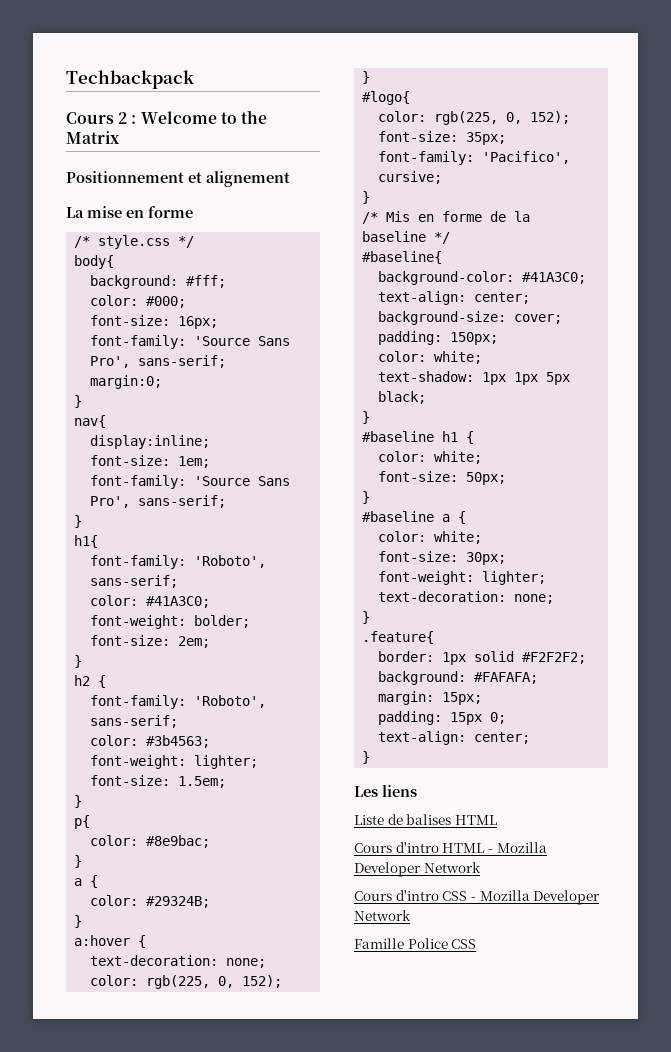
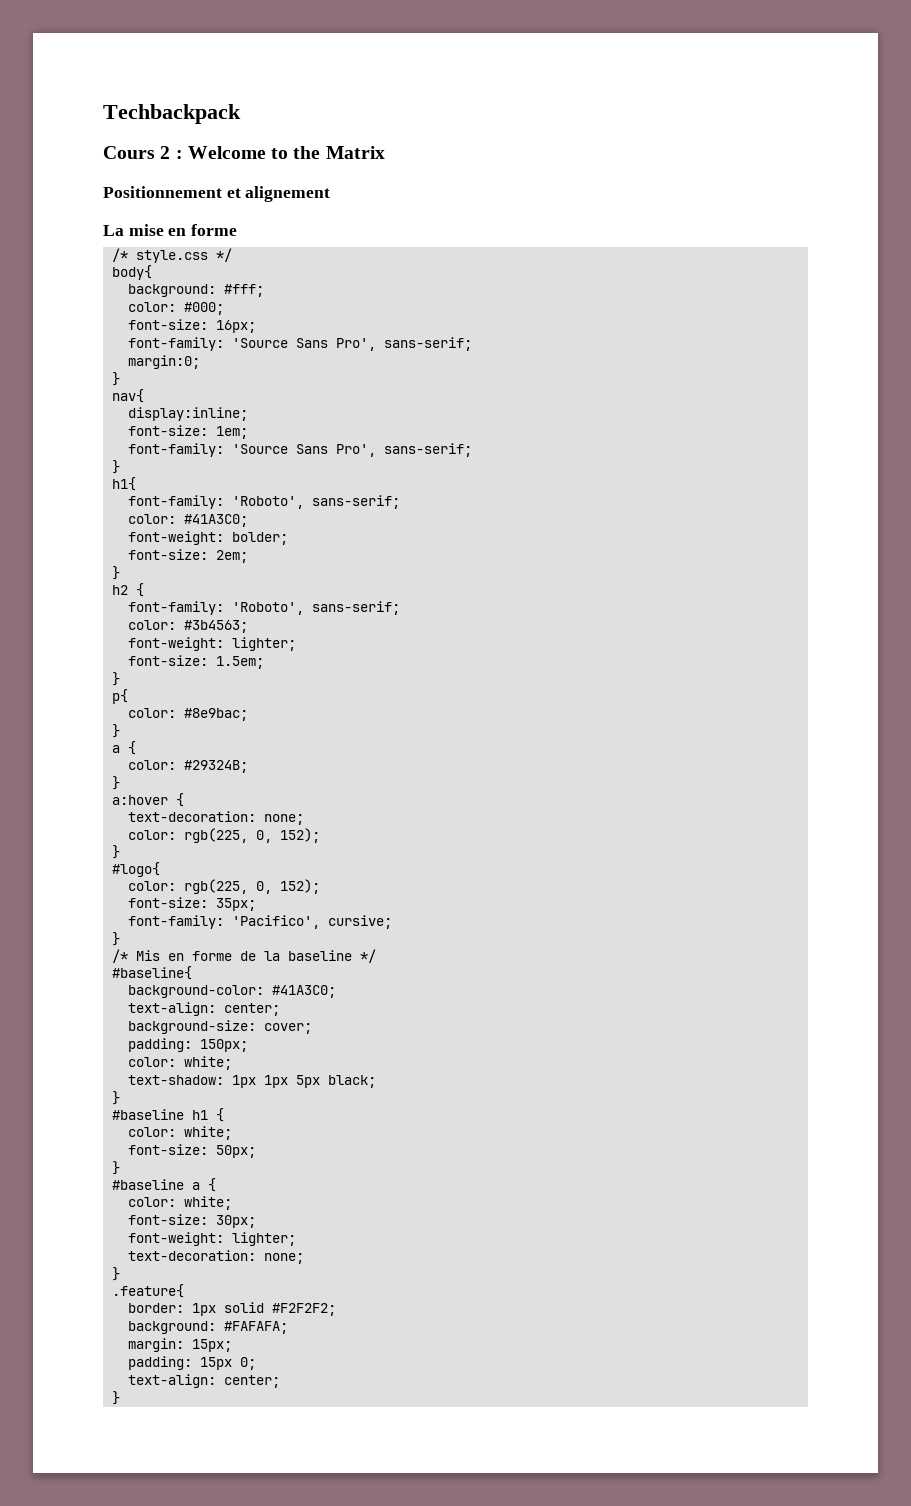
- Les liens
- Liste de balises HTML
- Cours d'intro HTML - Mozilla Developer Network
- Cours d'intro CSS - Mozilla Developer Network
- Famille Police CSS

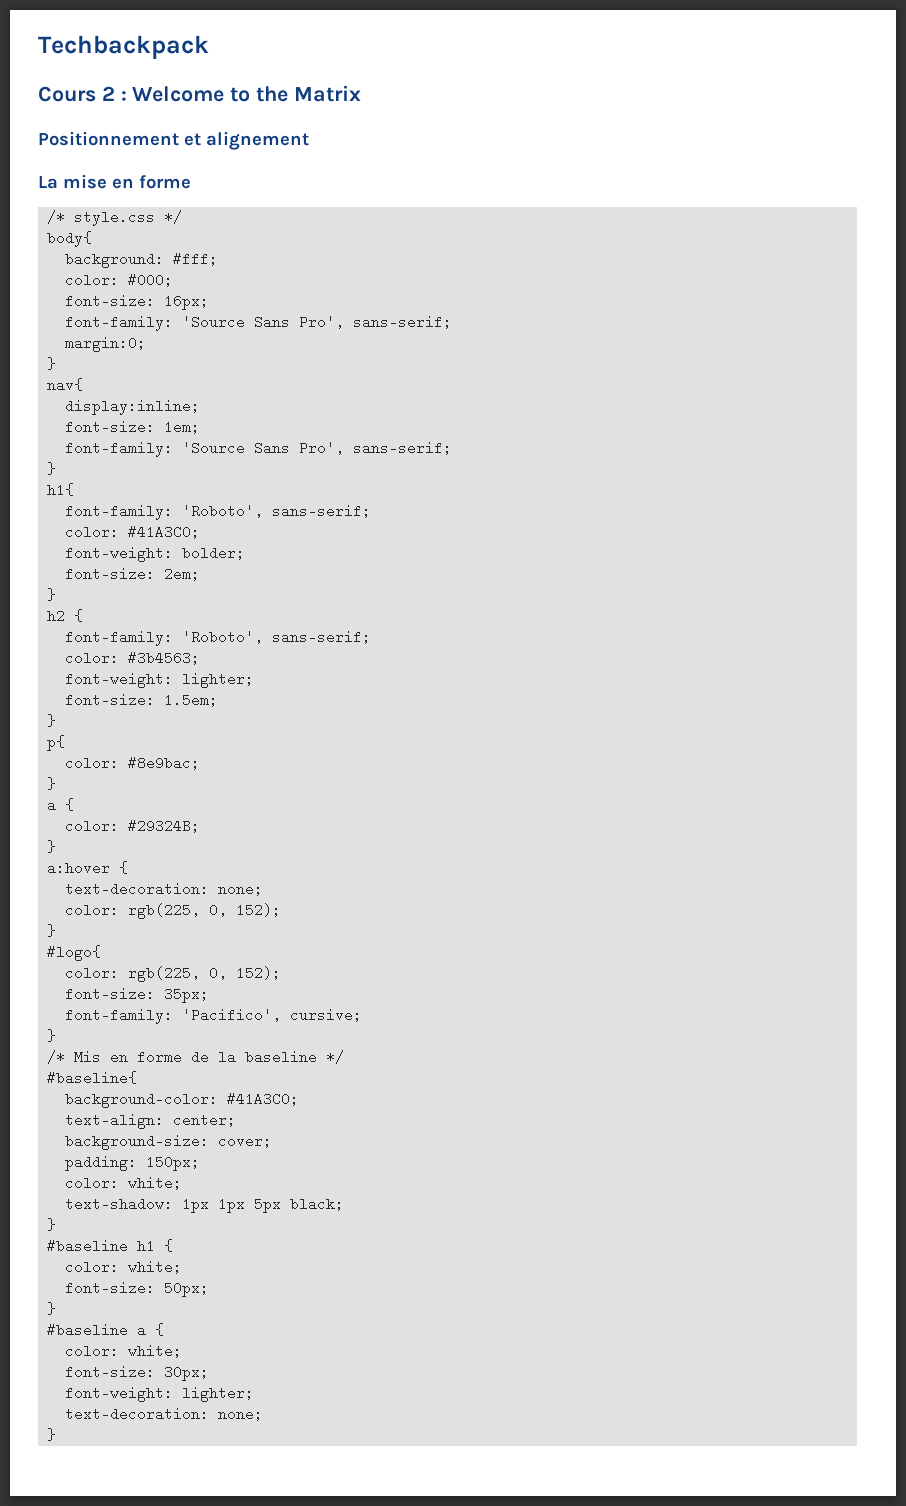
- .feature{
- border: 1px solid #F2F2F2;
- background: #FAFAFA;
- margin: 15px;
- padding: 15px 0;
- text-align: center;
- }

